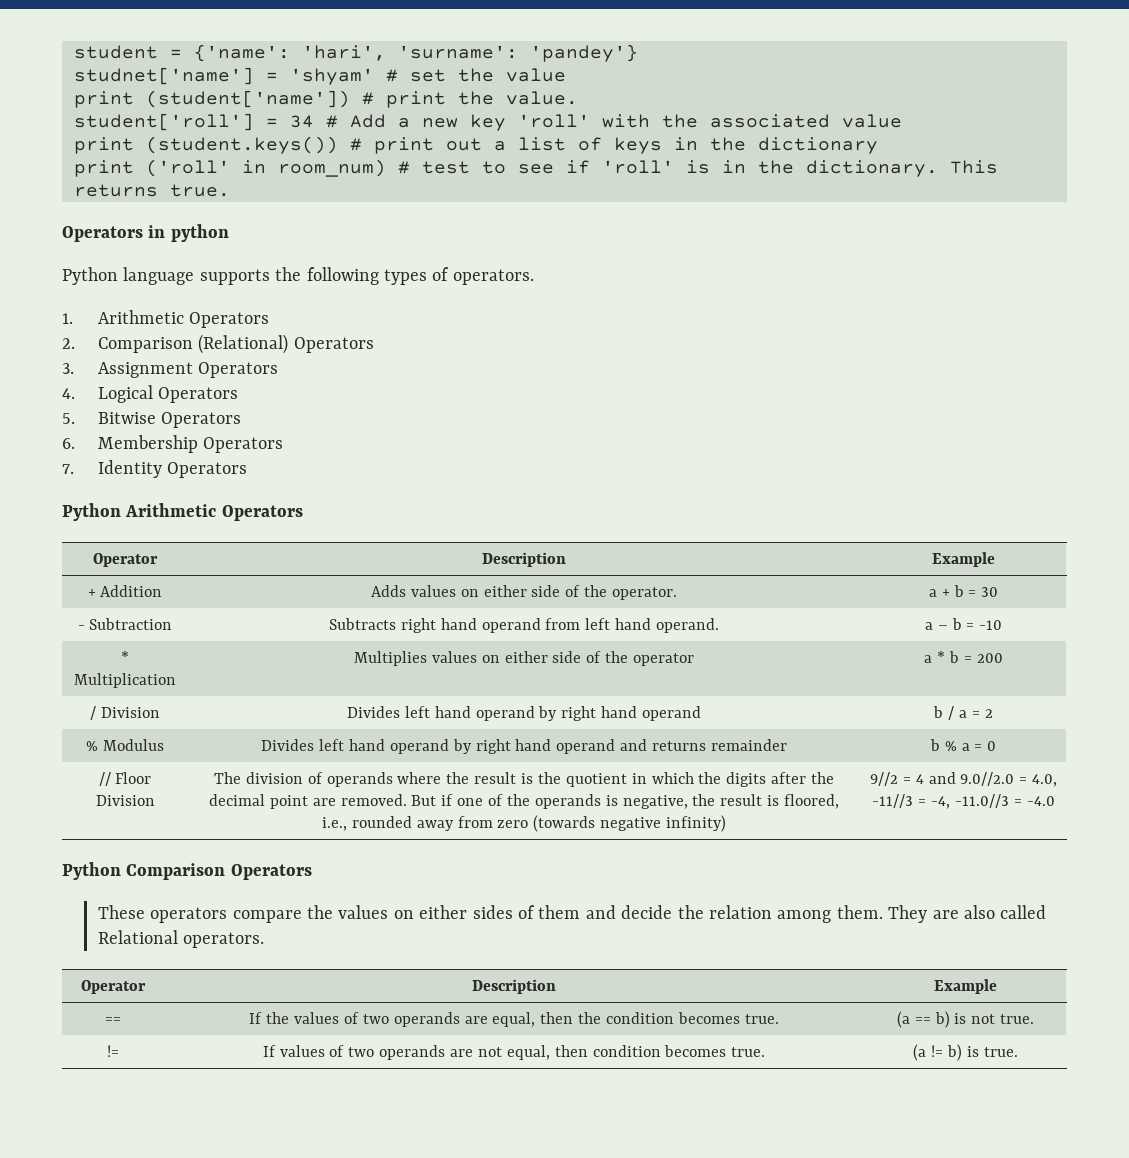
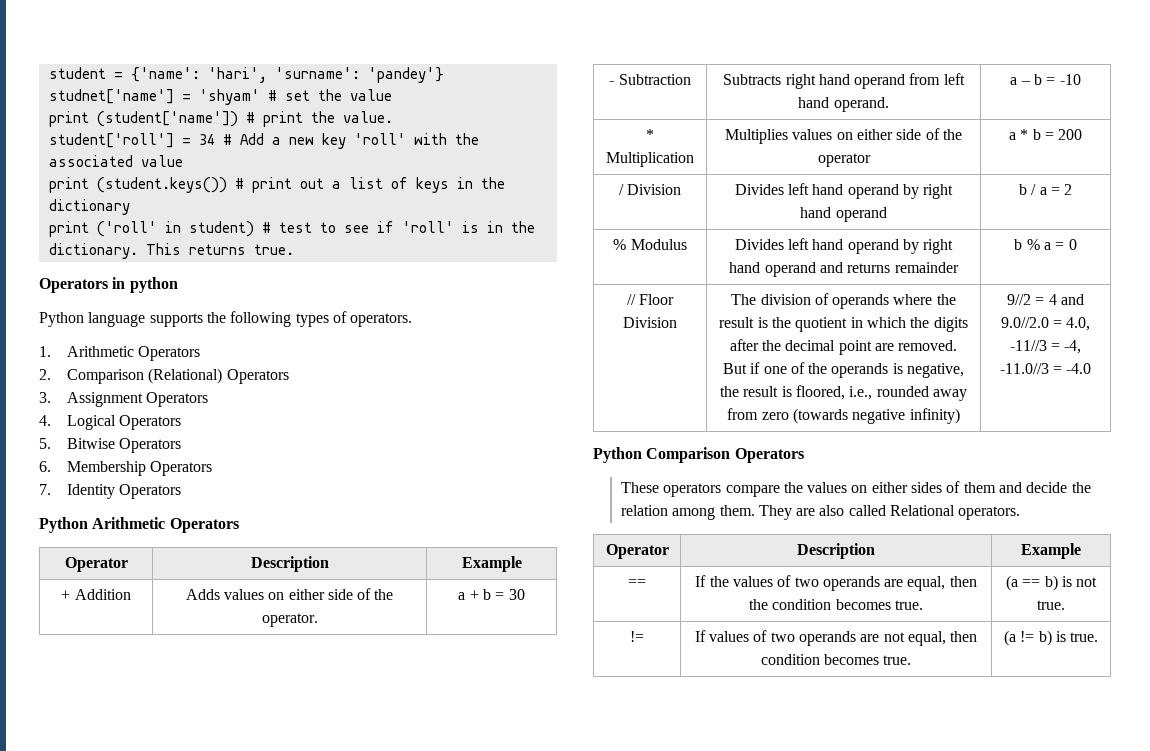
- print ('roll' in room_num) # test to see if 'roll' is in the dictionary.
+ print ('roll' in student) # test to see if 'roll' is in the dictionary.

